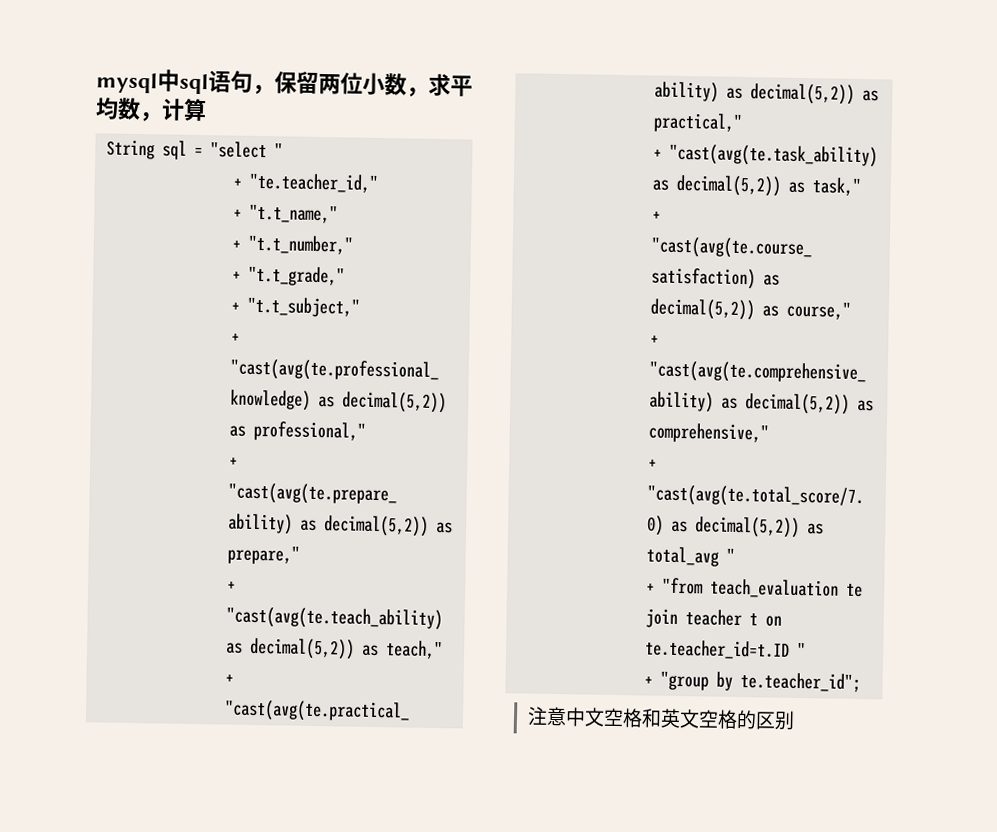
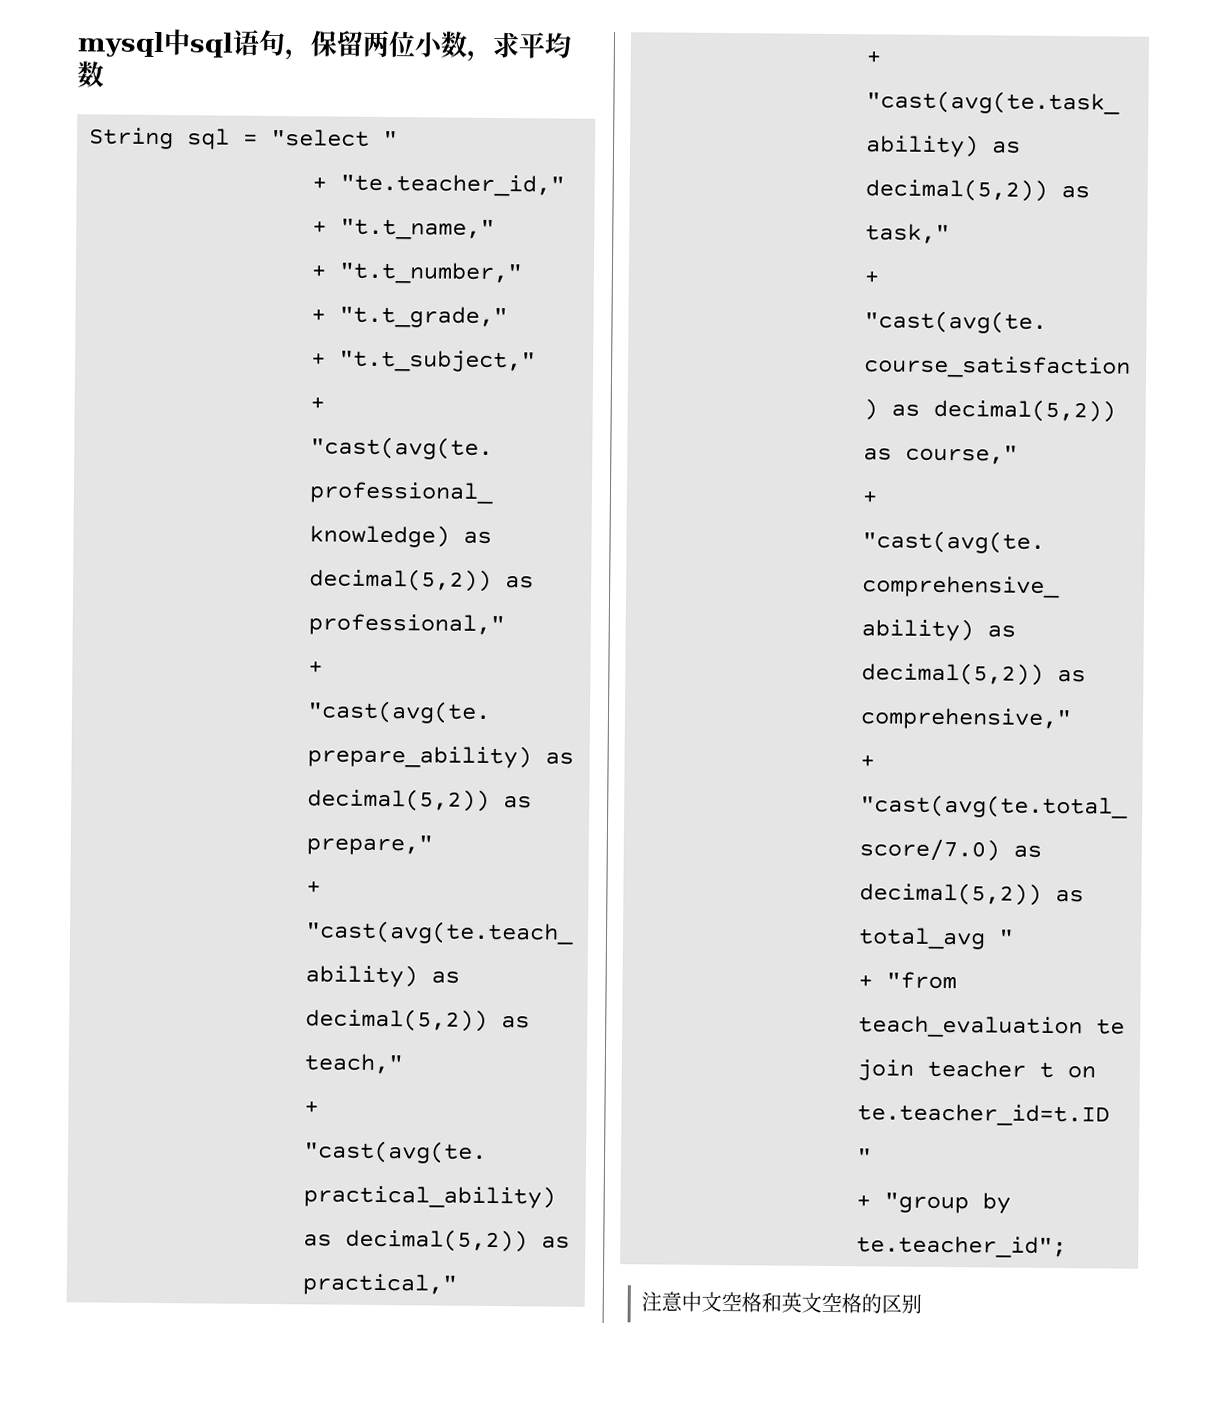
- mysql中sql语句，保留两位小数，求平均数，计算
+ mysql中sql语句，保留两位小数，求平均数

